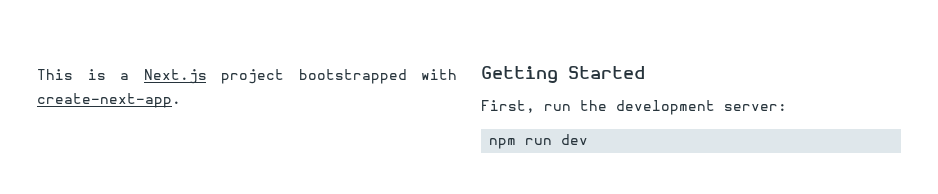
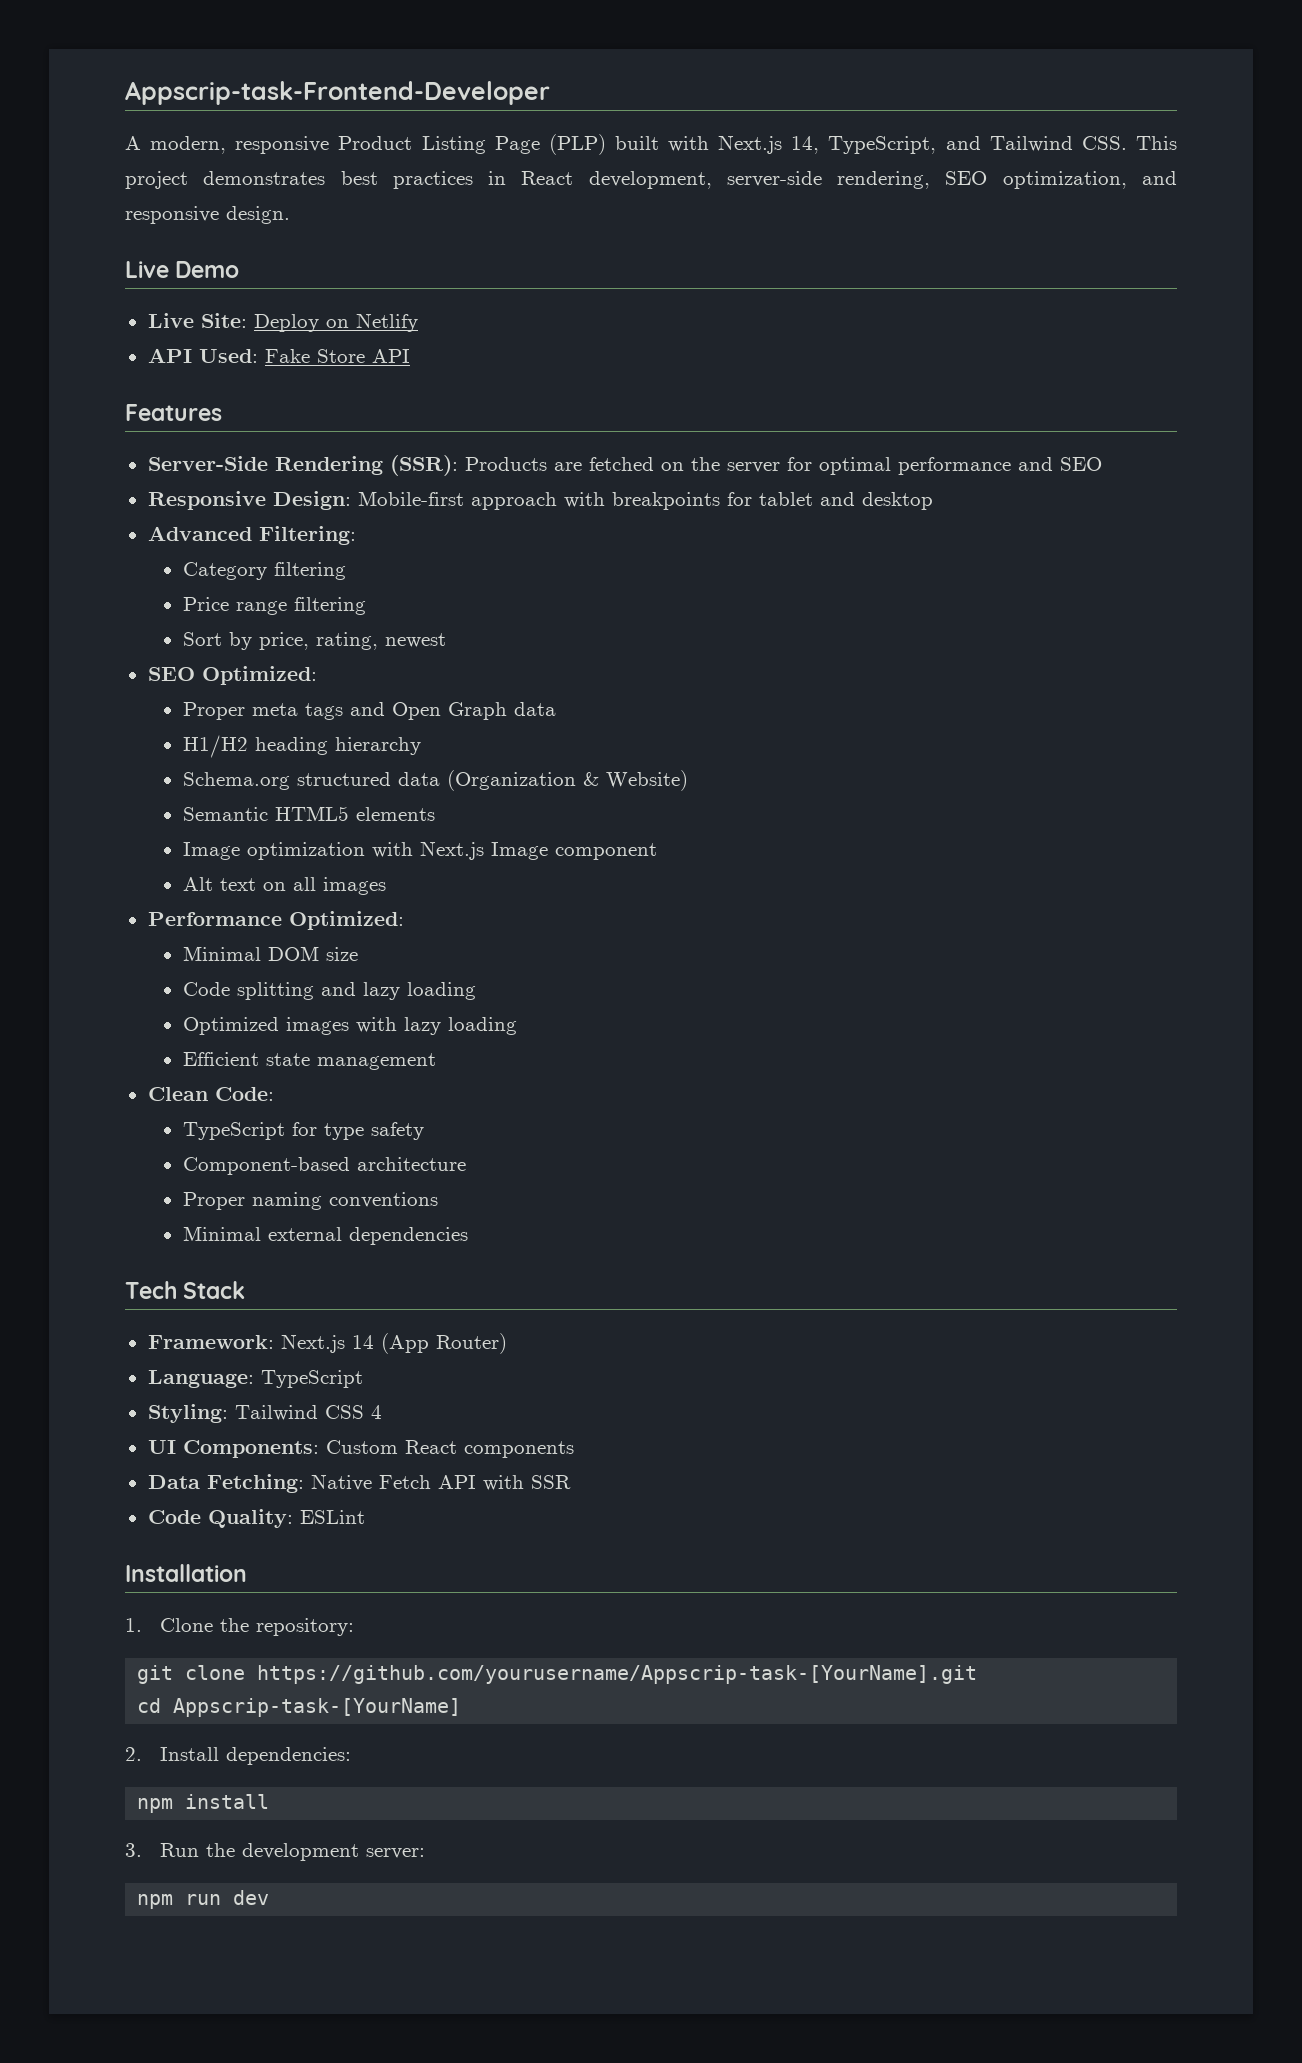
- This is a Next.js project bootstrapped with create-next-app.
- Getting Started
- First, run the development server:
+ Appscrip-task-Frontend-Developer
+ A modern, responsive Product Listing Page (PLP) built with Next.js 14, TypeScript, and Tailwind CSS. This project demonstrates best practices in React development, server-side rendering, SEO optimization, and responsive design.
+ Live Demo
+ Live Site: Deploy on Netlify
+ API Used: Fake Store API
+ Features
+ Server-Side Rendering (SSR): Products are fetched on the server for optimal performance and SEO
+ Responsive Design: Mobile-first approach with breakpoints for tablet and desktop
+ Advanced Filtering:
+ Category filtering
+ Price range filtering
+ Sort by price, rating, newest
+ SEO Optimized:
+ Proper meta tags and Open Graph data
+ H1/H2 heading hierarchy
+ Schema.org structured data (Organization & Website)
+ Semantic HTML5 elements
+ Image optimization with Next.js Image component
+ Alt text on all images
+ Performance Optimized:
+ Minimal DOM size
+ Code splitting and lazy loading
+ Optimized images with lazy loading
+ Efficient state management
+ Clean Code:
+ TypeScript for type safety
+ Component-based architecture
+ Proper naming conventions
+ Minimal external dependencies
+ Tech Stack
+ Framework: Next.js 14 (App Router)
+ Language: TypeScript
+ Styling: Tailwind CSS 4
+ UI Components: Custom React components
+ Data Fetching: Native Fetch API with SSR
+ Code Quality: ESLint
+ Installation
+ 1. Clone the repository:
+ git clone https://github.com/yourusername/Appscrip-task-[YourName].git
+ cd Appscrip-task-[YourName]
+ 2. Install dependencies:
+ npm install
+ 3. Run the development server:

